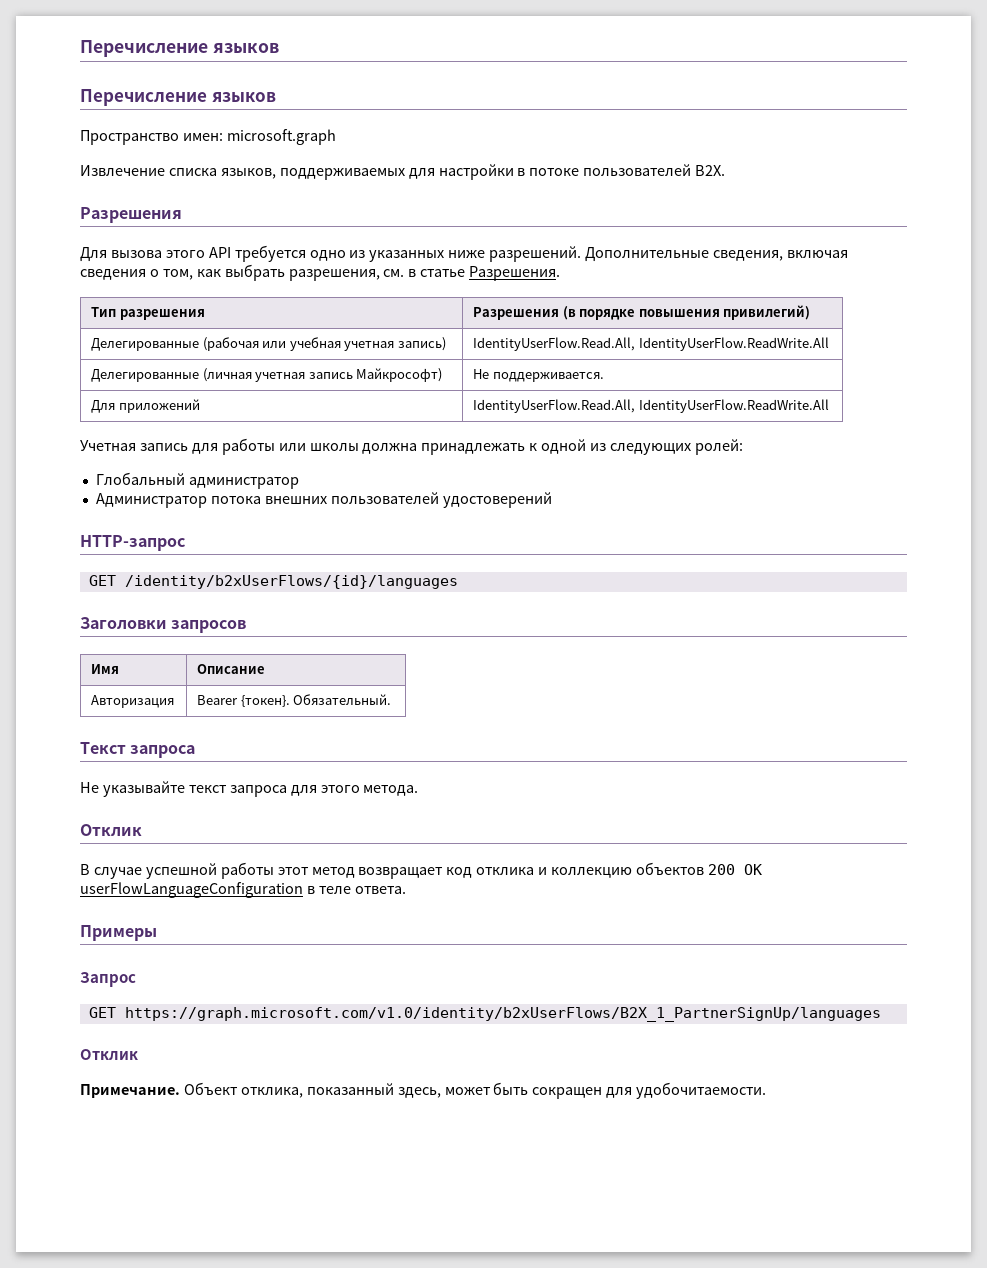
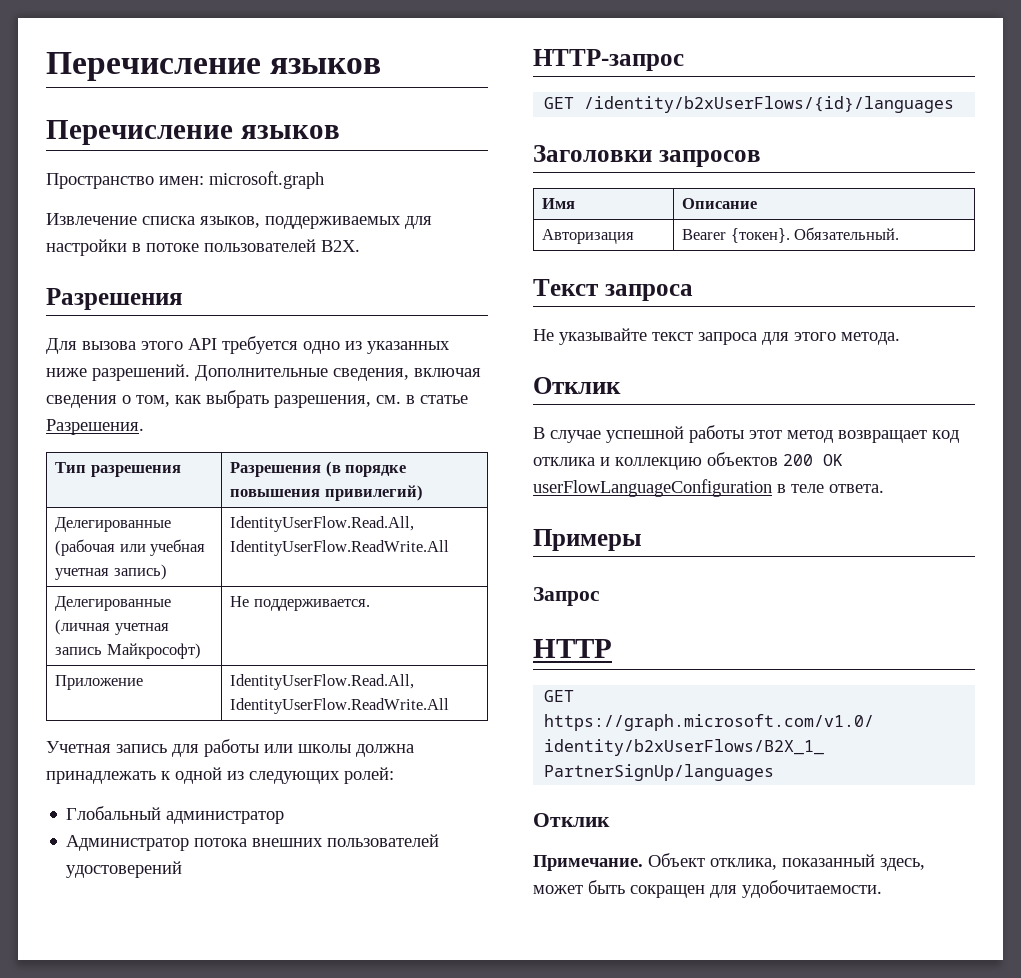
- Для приложений | IdentityUserFlow.Read.All, IdentityUserFlow.ReadWrite.All
+ Приложение | IdentityUserFlow.Read.All, IdentityUserFlow.ReadWrite.All
+ HTTP

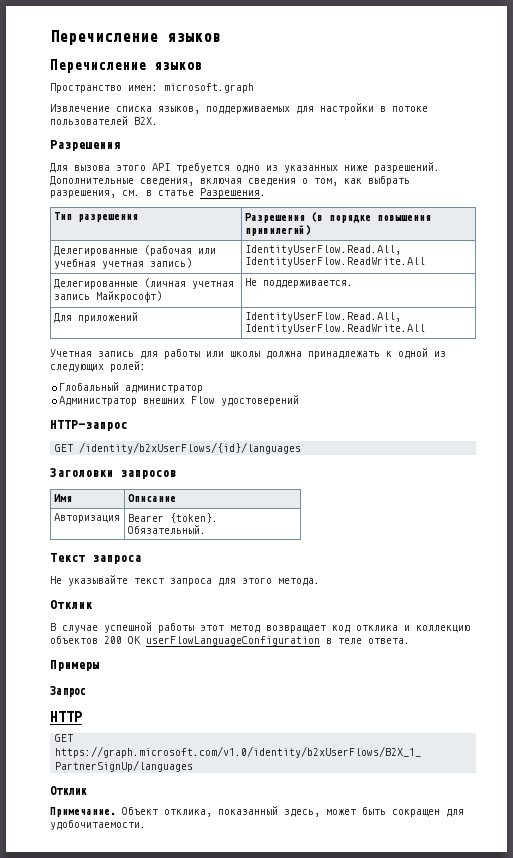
- Приложение | IdentityUserFlow.Read.All, IdentityUserFlow.ReadWrite.All
+ Для приложений | IdentityUserFlow.Read.All, IdentityUserFlow.ReadWrite.All
- Администратор потока внешних пользователей удостоверений
+ Администратор внешних Flow удостоверений
- Авторизация | Bearer {токен}. Обязательный.
+ Авторизация | Bearer {token}. Обязательный.

